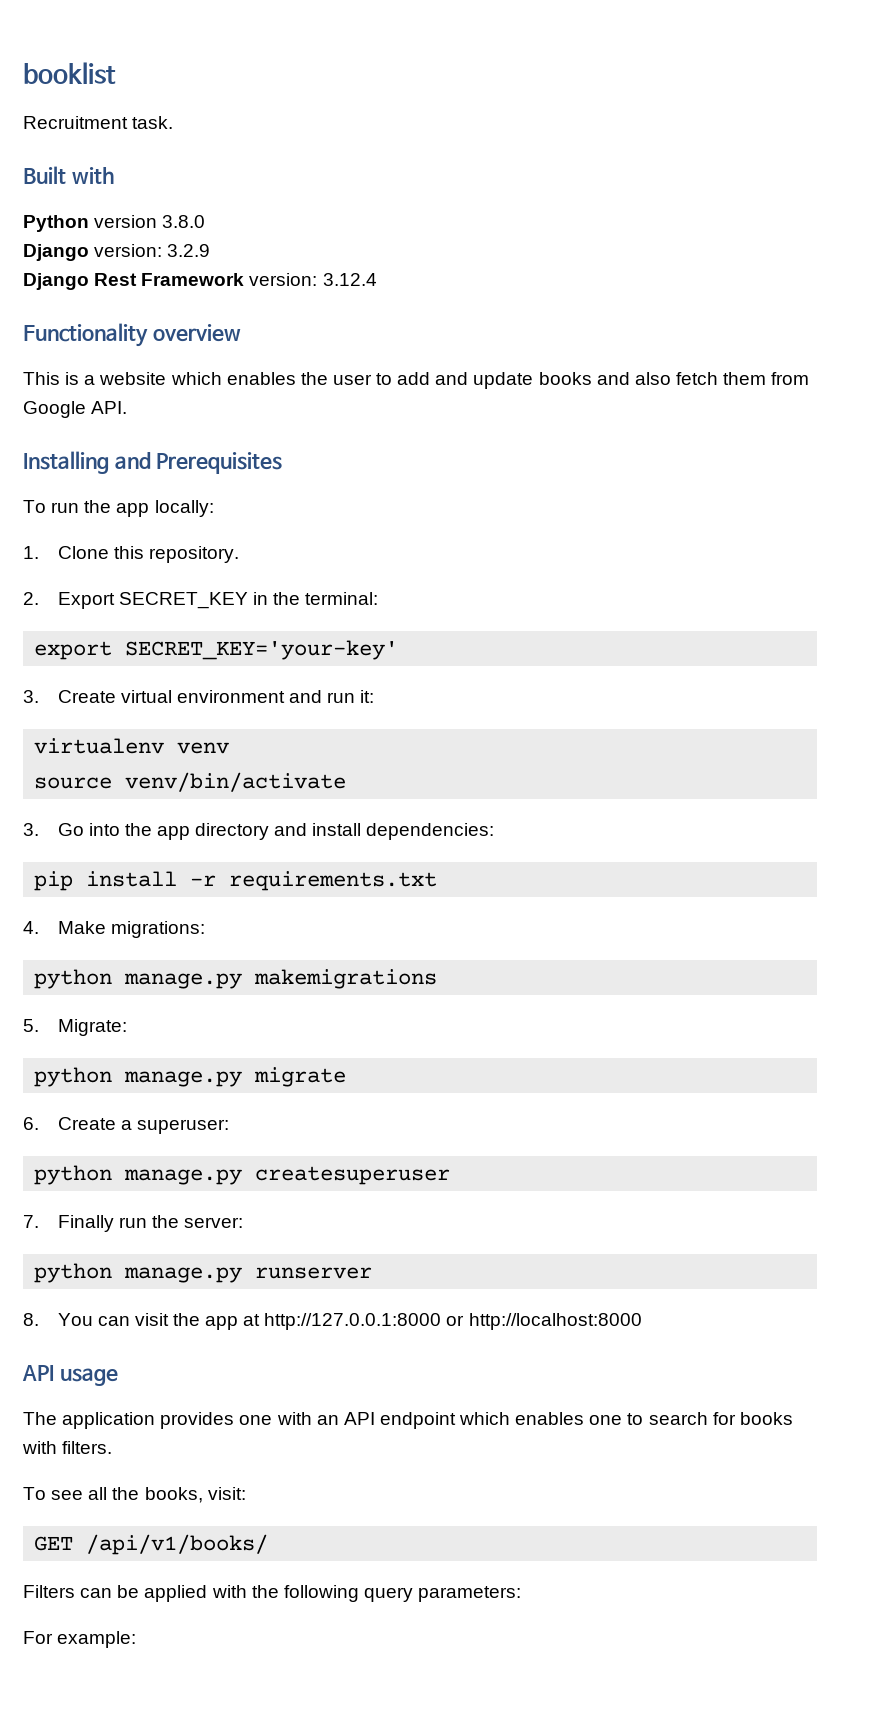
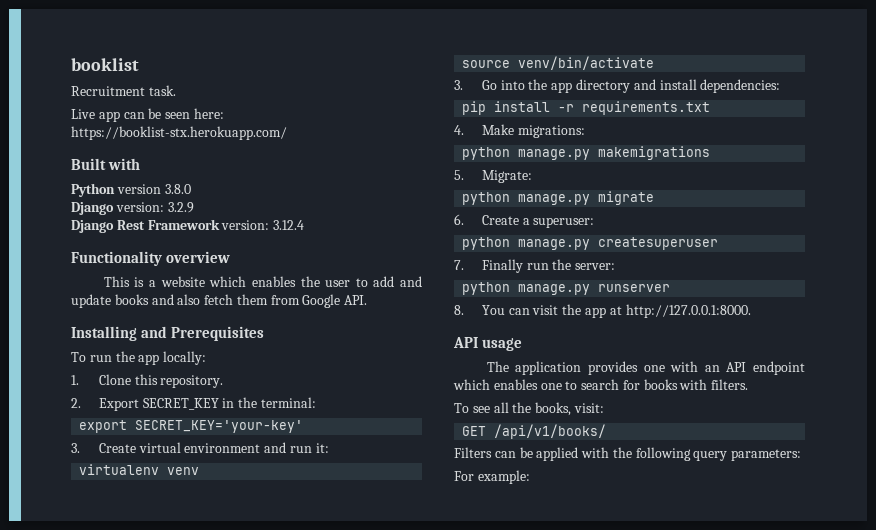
+ Live app can be seen here: https://booklist-stx.herokuapp.com/
- 8. You can visit the app at http://127.0.0.1:8000 or http://localhost:8000
+ 8. You can visit the app at http://127.0.0.1:8000.

